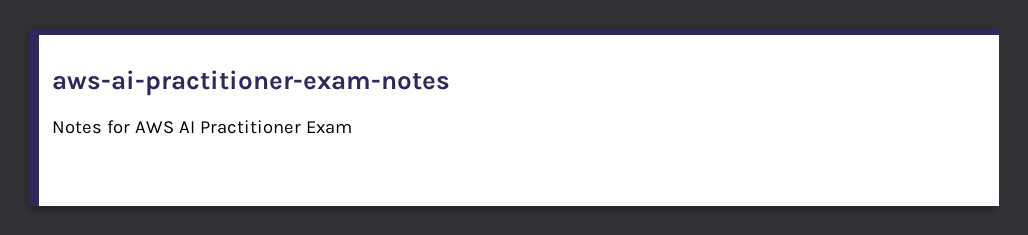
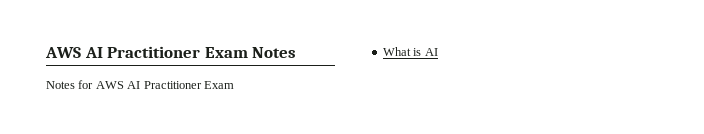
- aws-ai-practitioner-exam-notes
+ AWS AI Practitioner Exam Notes
+ What is AI

